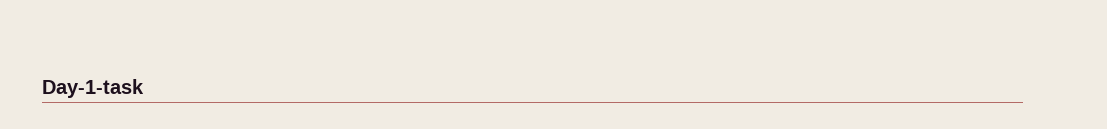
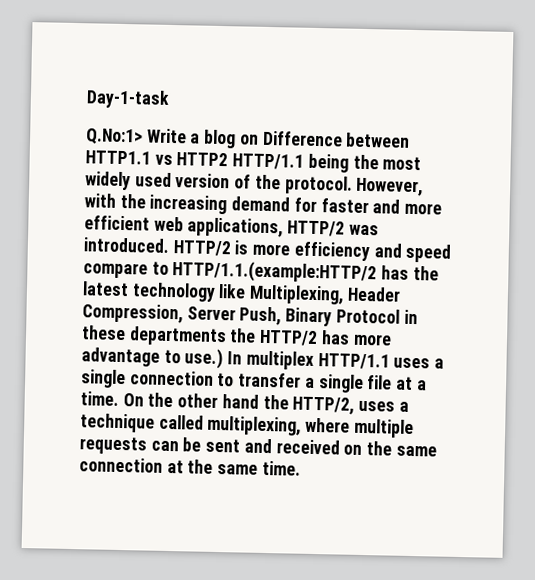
+ Q.No:1> Write a blog on Difference between HTTP1.1 vs HTTP2 HTTP/1.1 being the most widely used version of the protocol. However, with the increasing demand for faster and more efficient web applications, HTTP/2 was introduced. HTTP/2 is more efficiency and speed compare to HTTP/1.1.(example:HTTP/2 has the latest technology like Multiplexing, Header Compression, Server Push, Binary Protocol in these departments the HTTP/2 has more advantage to use.) In multiplex HTTP/1.1 uses a single connection to transfer a single file at a time. On the other hand the HTTP/2, uses a technique called multiplexing, where multiple requests can be sent and received on the same connection at the same time.

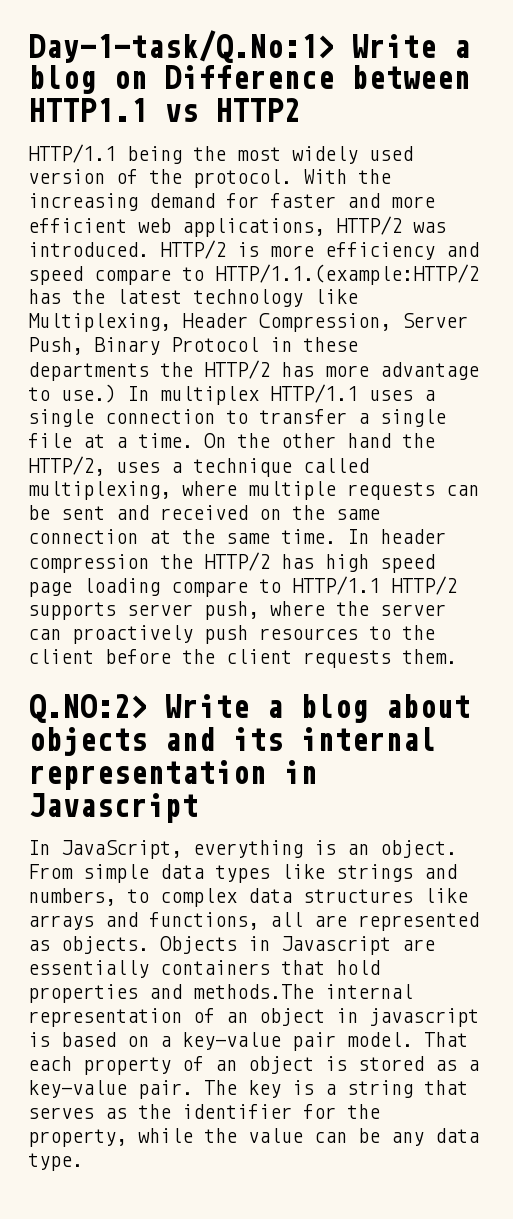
- Day-1-task
- Q.No:1> Write a blog on Difference between HTTP1.1 vs HTTP2 HTTP/1.1 being the most widely used version of the protocol.
+ Day-1-task/Q.No:1> Write a blog on Difference between HTTP1.1 vs HTTP2
+ HTTP/1.1 being the most widely used version of the protocol.
- However, with the increasing demand for faster and more efficient web applications, HTTP/2 was introduced.
+ With the increasing demand for faster and more efficient web applications, HTTP/2 was introduced.
+ In header compression the HTTP/2 has high speed page loading compare to HTTP/1.1 HTTP/2 supports server push, where the server can proactively push resources to the client before the client requests them.
+ Q.NO:2> Write a blog about objects and its internal representation in Javascript
+ In JavaScript, everything is an object. From simple data types like strings and numbers, to complex data structures like arrays and functions, all are represented as objects. Objects in Javascript are essentially containers that hold properties and methods.The internal representation of an object in javascript is based on a key-value pair model. That each property of an object is stored as a key-value pair. The key is a string that serves as the identifier for the property, while the value can be any data type.

